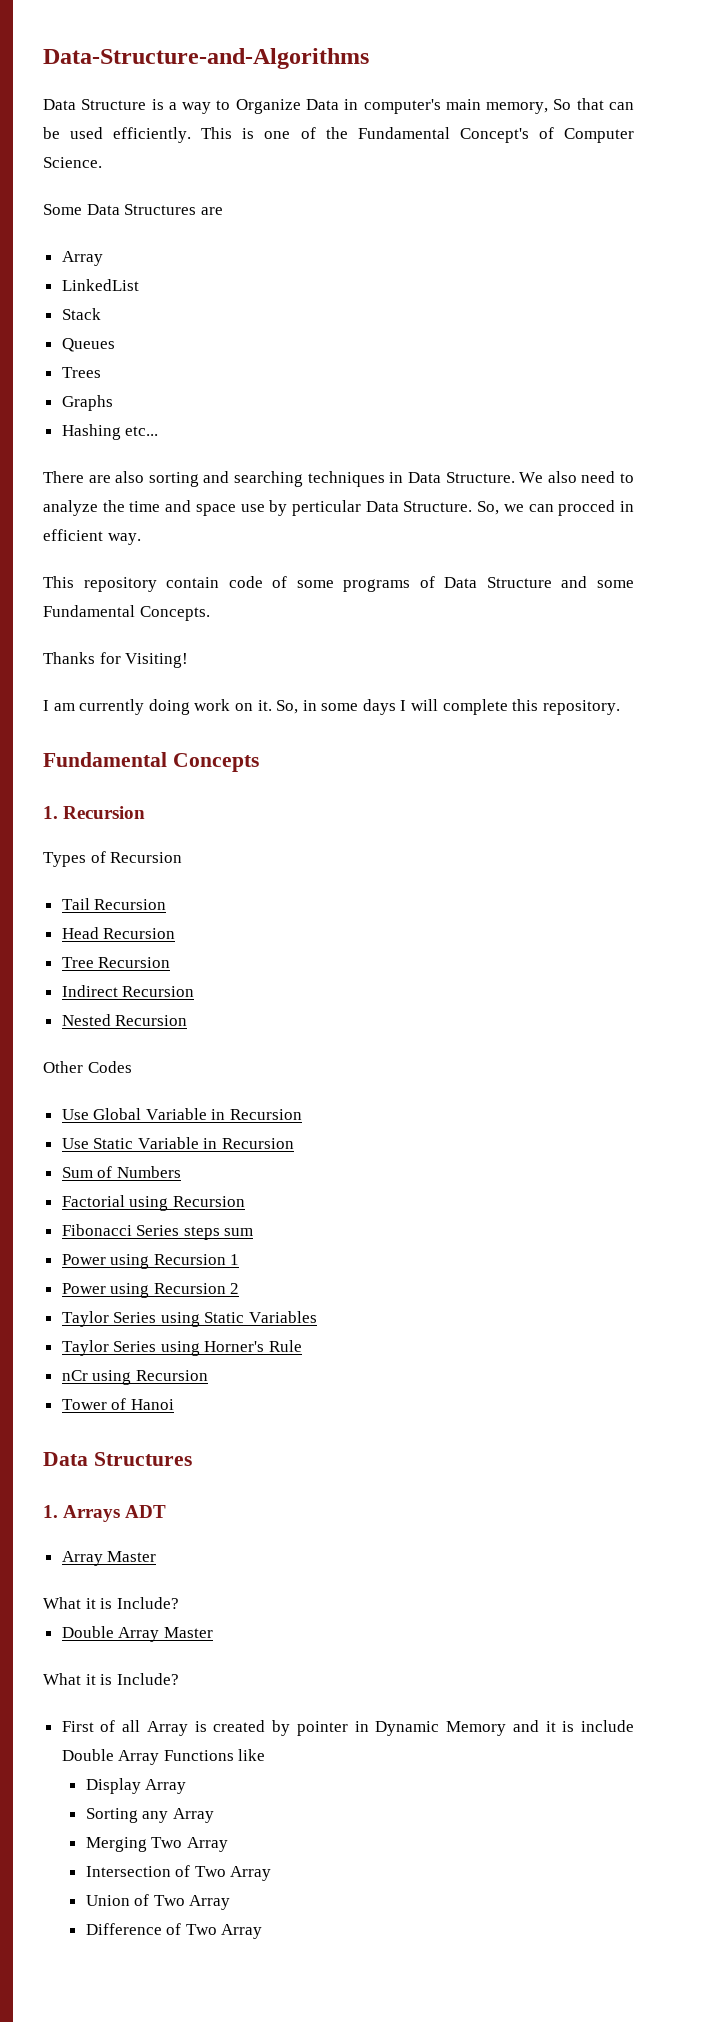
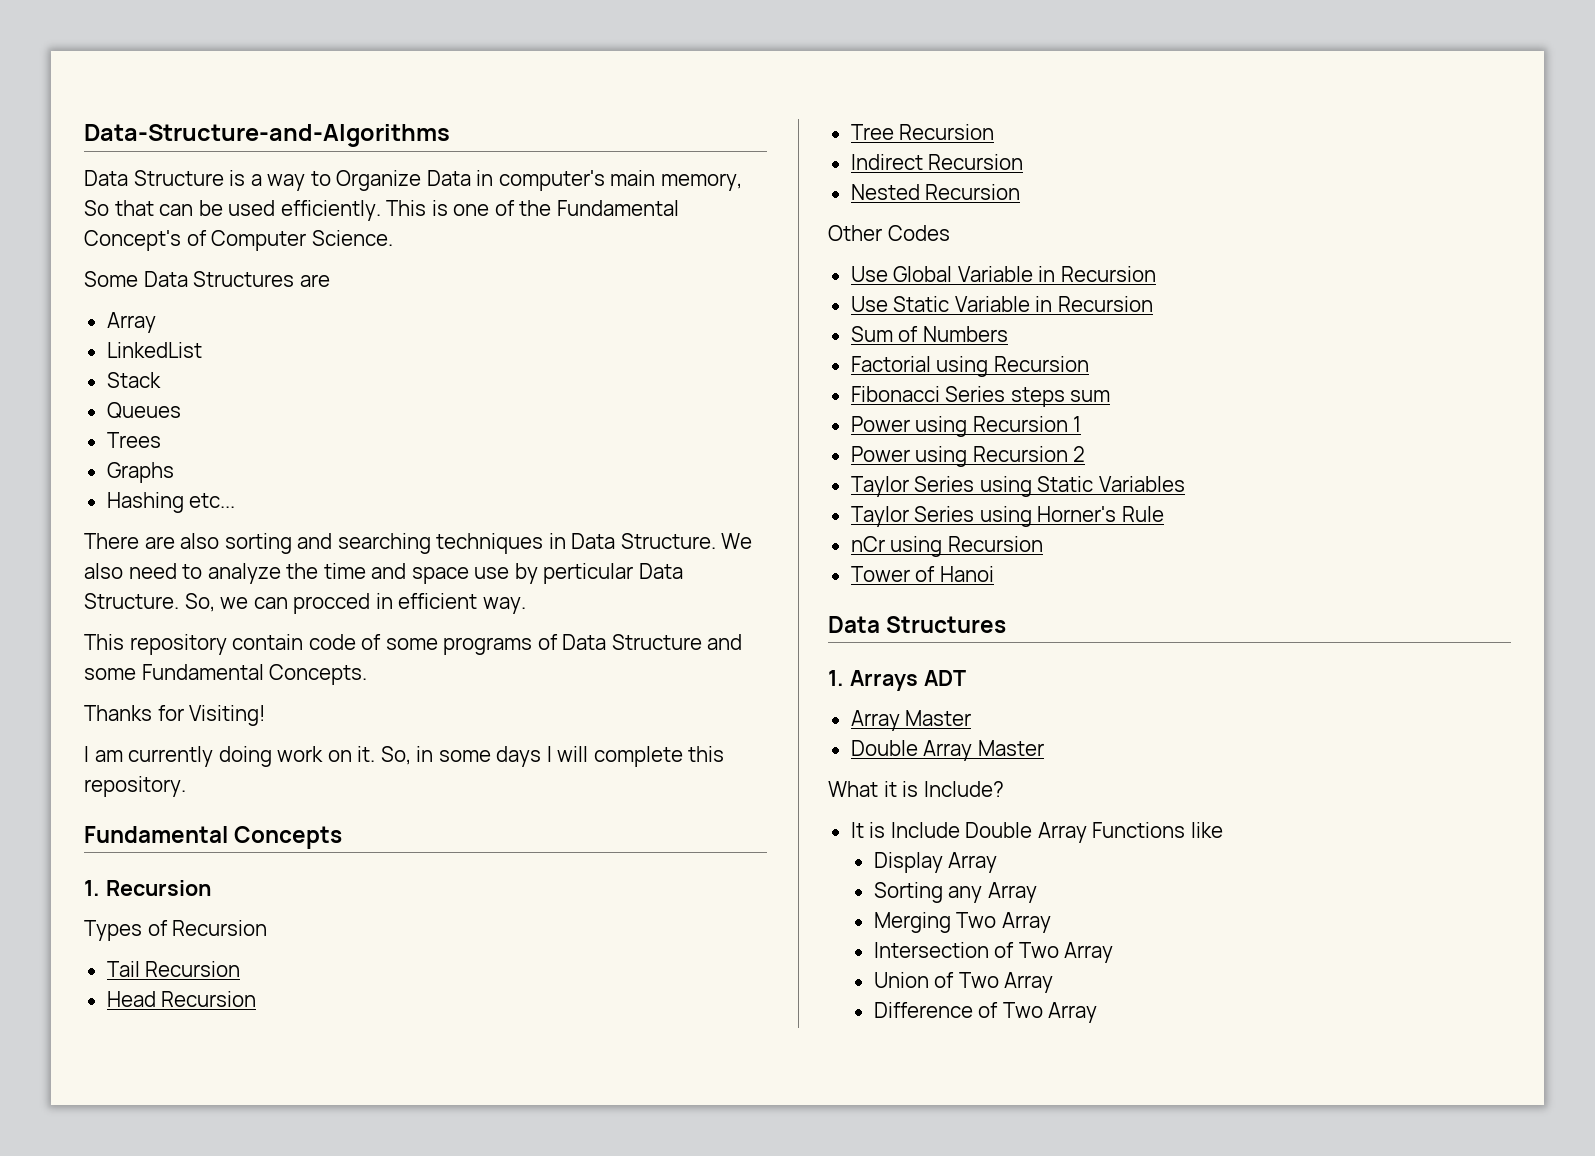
  1. Arrays ADT
  Array Master
- What it is Include?
- First of all Array is created by pointer in Dynamic Memory and it is include Double Array Functions like
+ It is Include Double Array Functions like

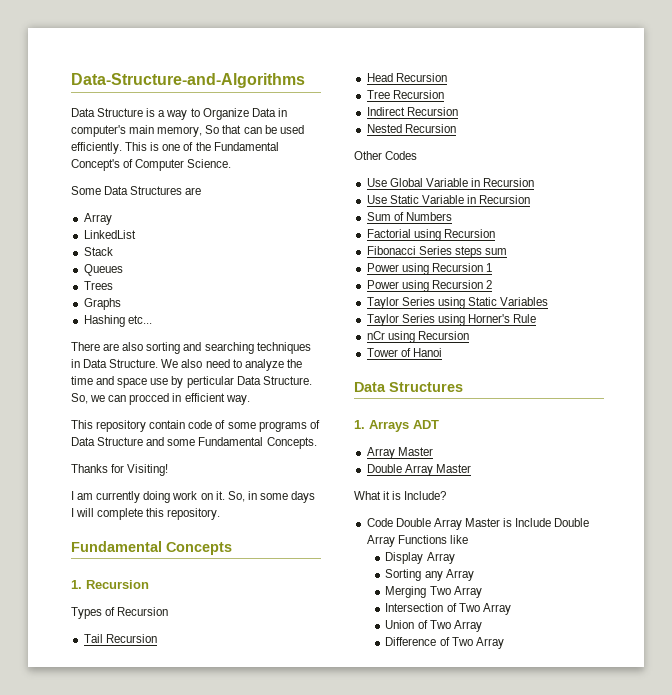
- It is Include Double Array Functions like
+ Code Double Array Master is Include Double Array Functions like

